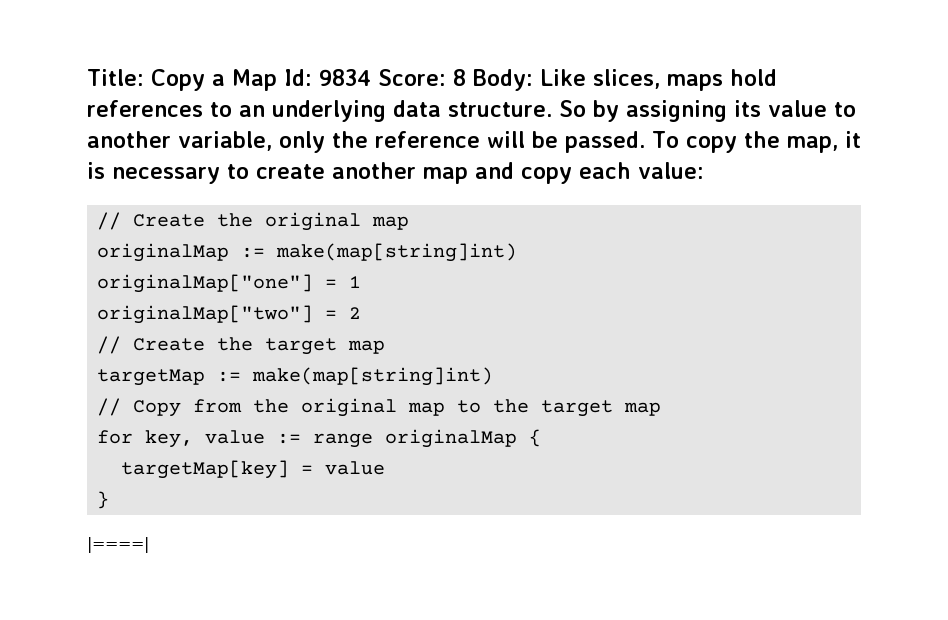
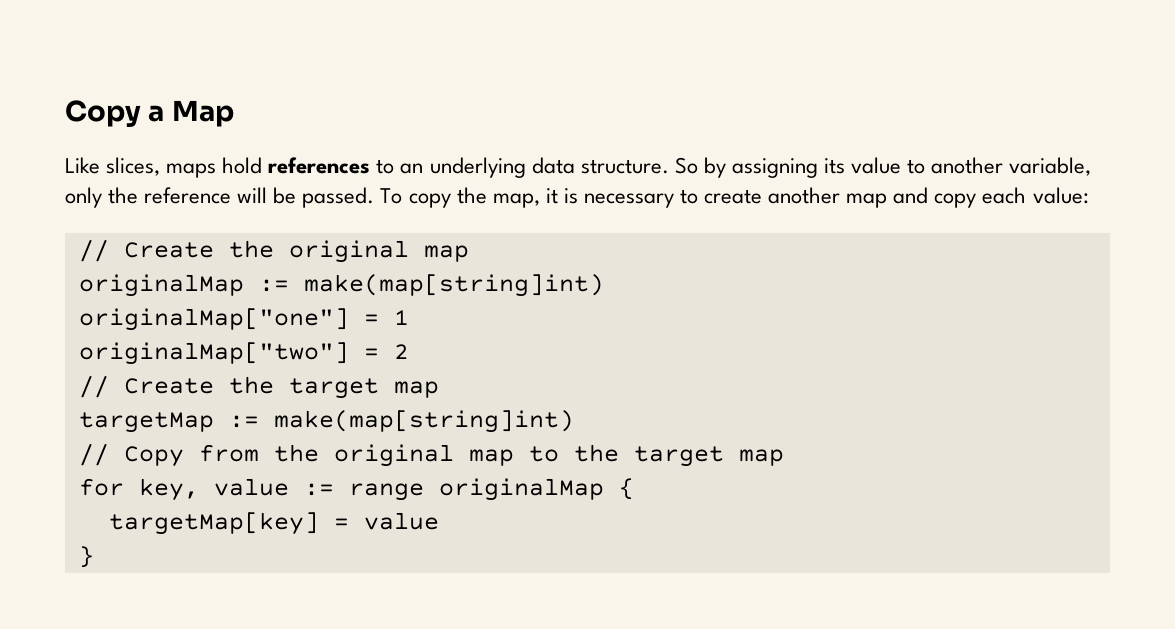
- Title: Copy a Map Id: 9834 Score: 8 Body: Like slices, maps hold references to an underlying data structure.
+ Copy a Map
+ Like slices, maps hold references to an underlying data structure.
- |====|

